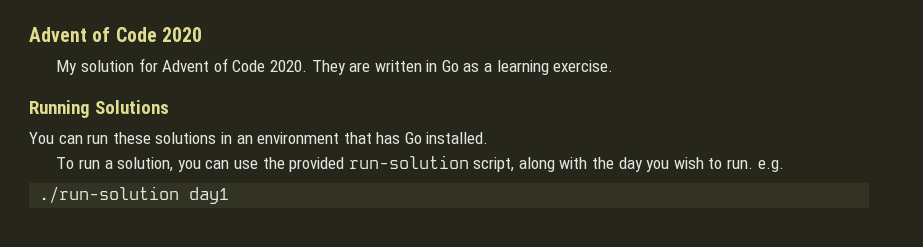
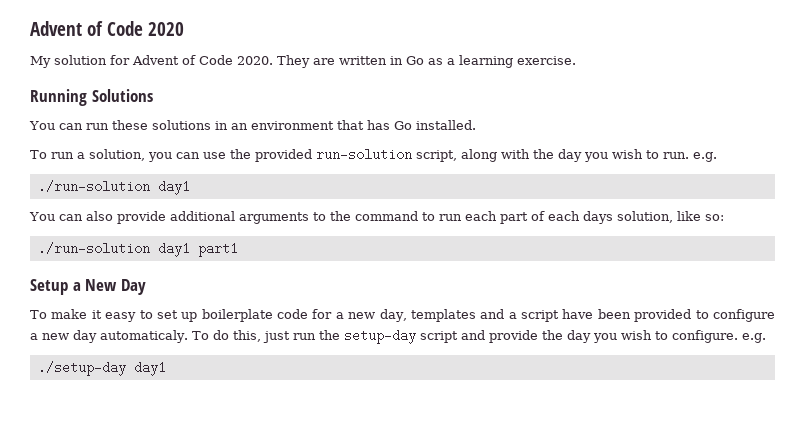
+ You can also provide additional arguments to the command to run each part of each days solution, like so:
+ ./run-solution day1 part1
+ Setup a New Day
+ To make it easy to set up boilerplate code for a new day, templates and a script have been provided to configure a new day automaticaly. To do this, just run the setup-day script and provide the day you wish to configure. e.g.
+ ./setup-day day1

